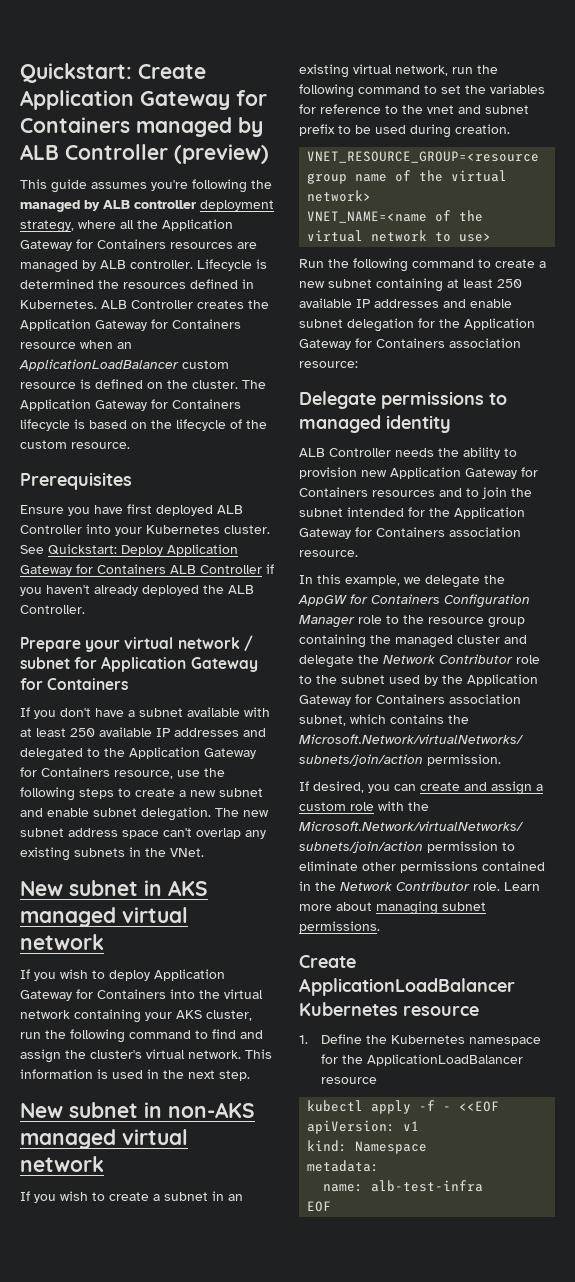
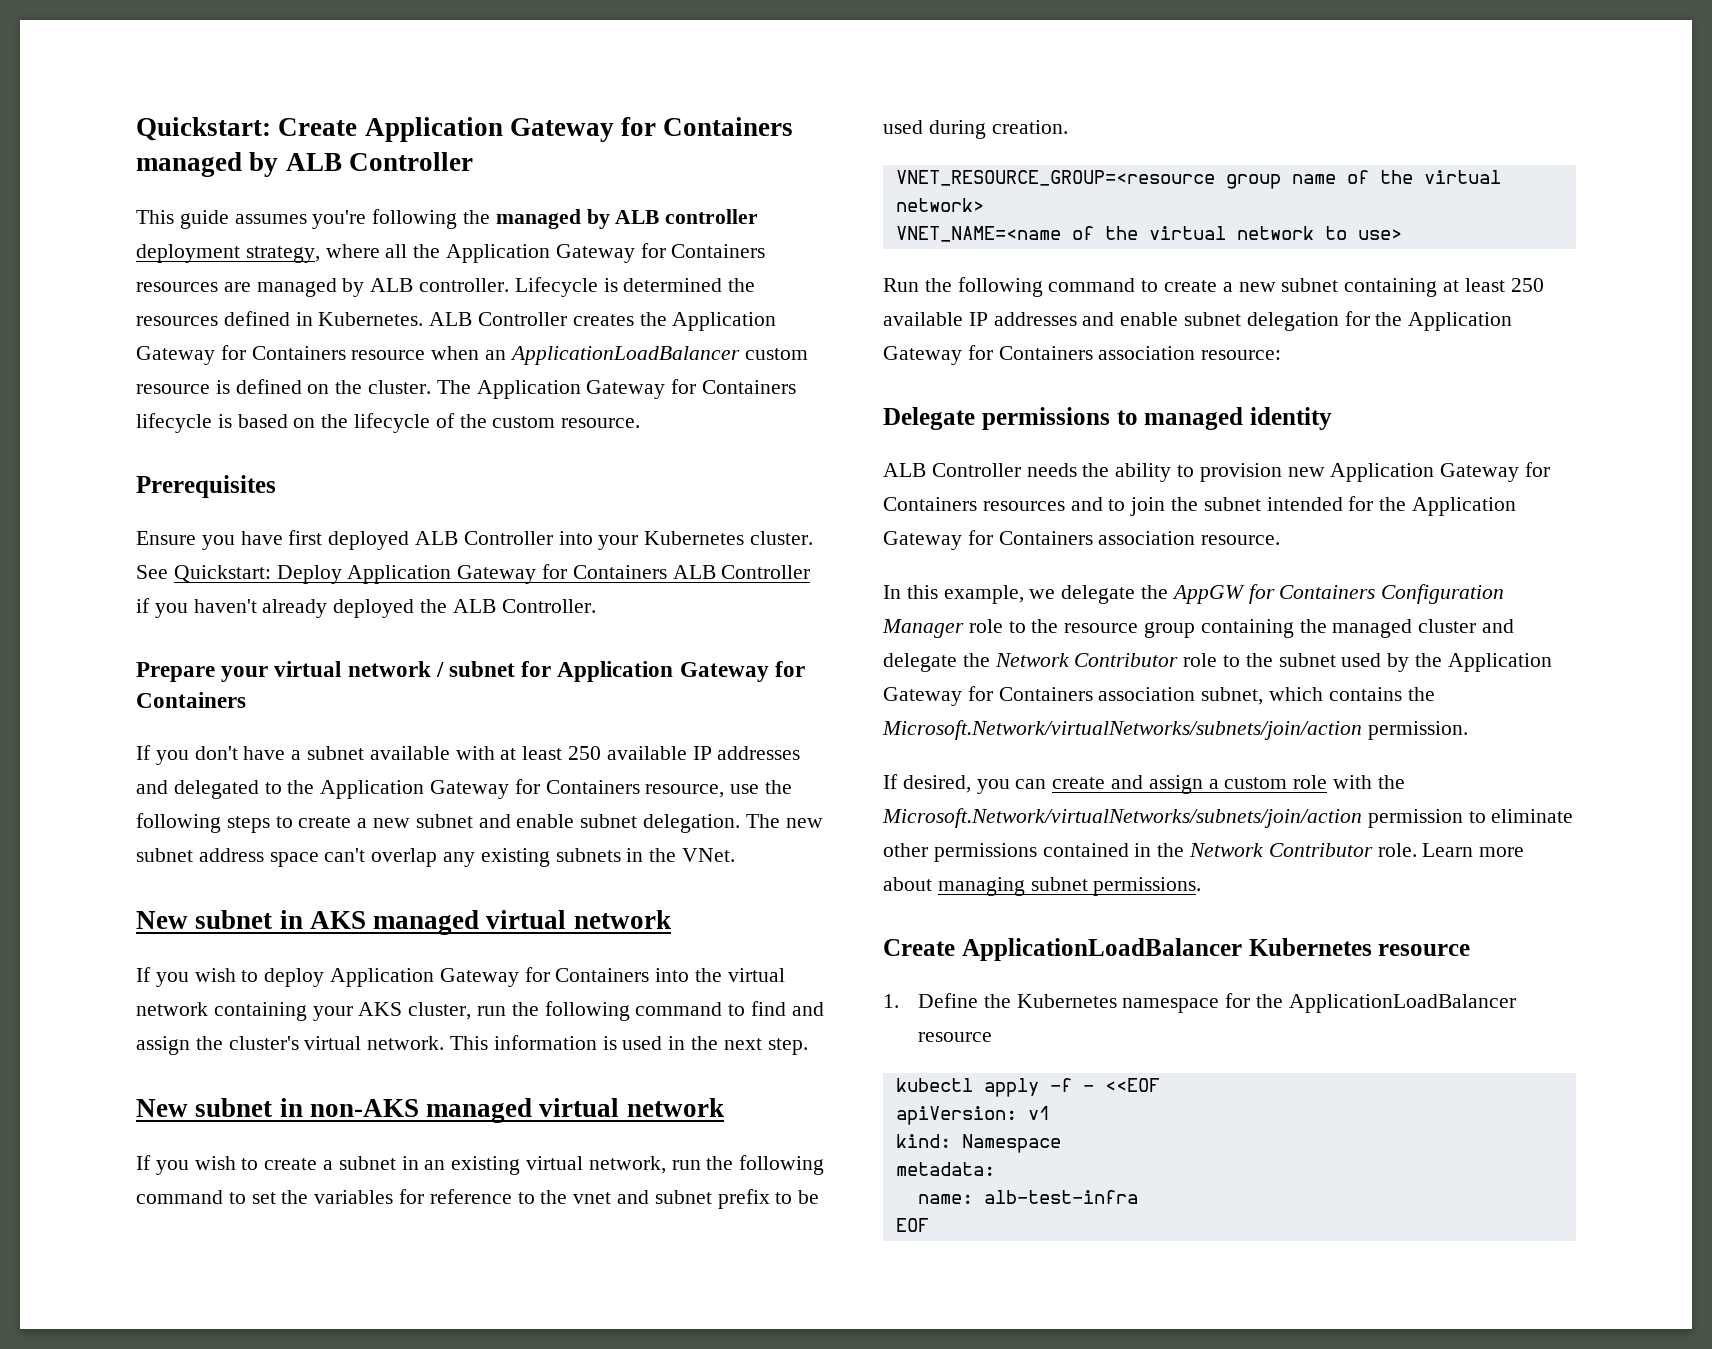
- Quickstart: Create Application Gateway for Containers managed by ALB Controller (preview)
+ Quickstart: Create Application Gateway for Containers managed by ALB Controller

